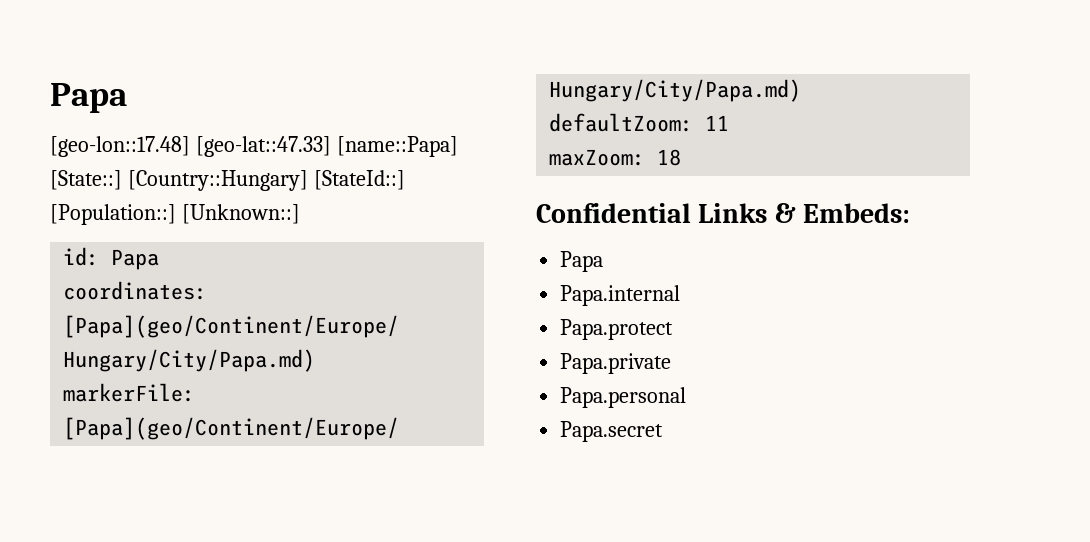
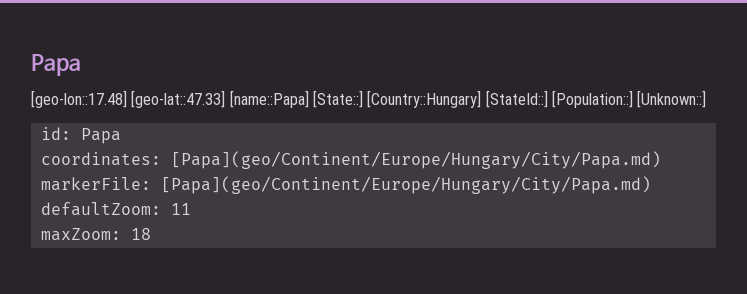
- Confidential Links & Embeds:
- Papa
- Papa.internal
- Papa.protect
- Papa.private
- Papa.personal
- Papa.secret

